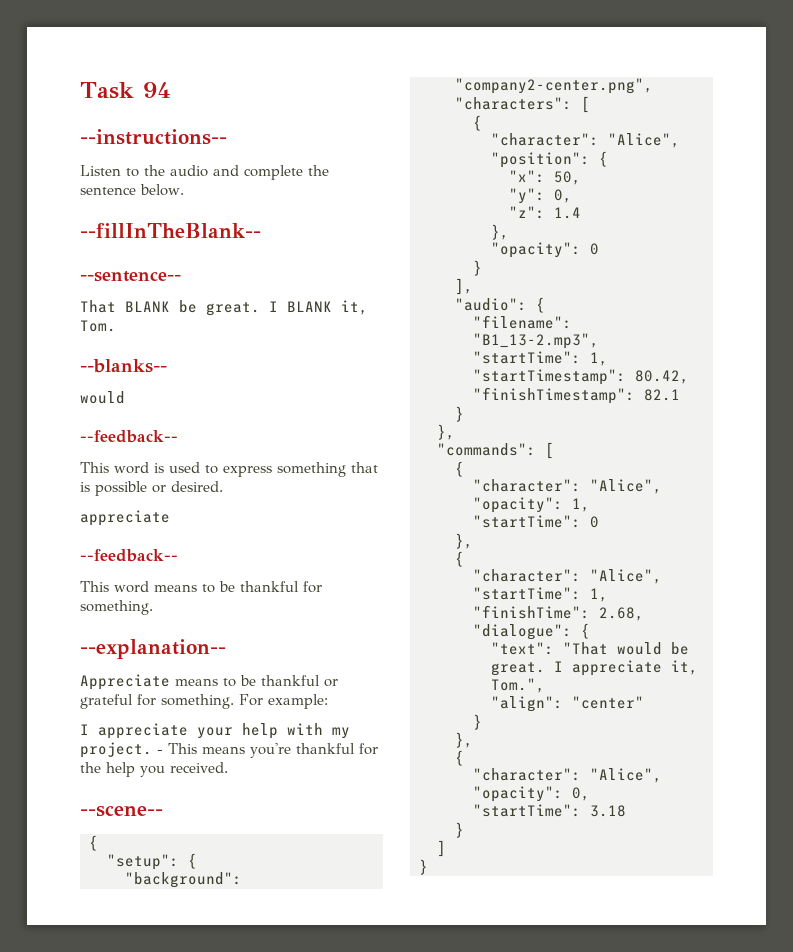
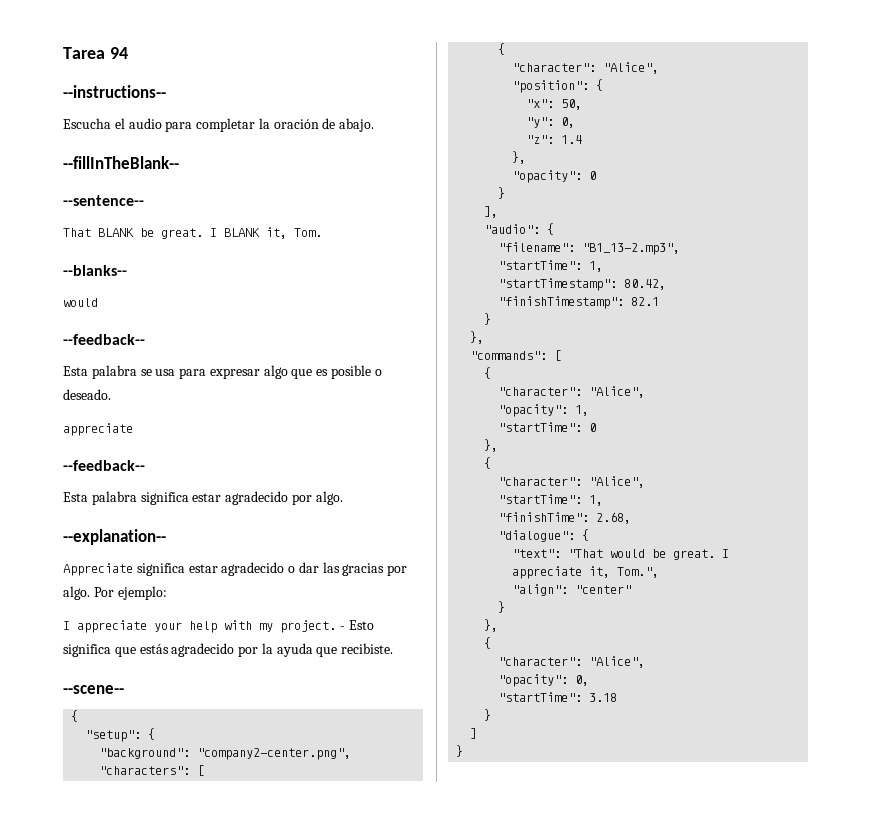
- Task 94
+ Tarea 94
- Listen to the audio and complete the sentence below.
+ Escucha el audio para completar la oración de abajo.
- This word is used to express something that is possible or desired.
+ Esta palabra se usa para expresar algo que es posible o deseado.
  appreciate
  --feedback--
- This word means to be thankful for something.
+ Esta palabra significa estar agradecido por algo.
  --explanation--
- Appreciate means to be thankful or grateful for something. For example:
+ Appreciate significa estar agradecido o dar las gracias por algo. Por ejemplo:
- - This means you're thankful for the help you received.
+ - Esto significa que estás agradecido por la ayuda que recibiste.

